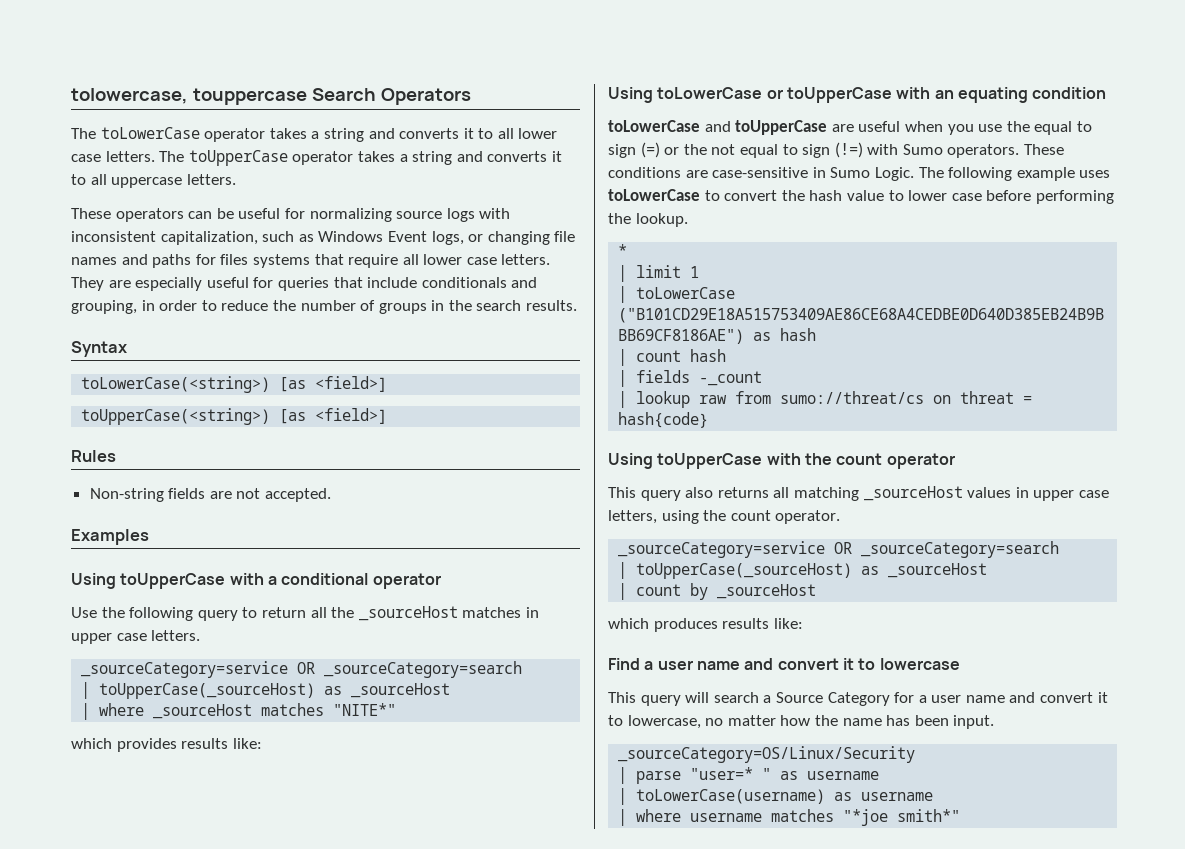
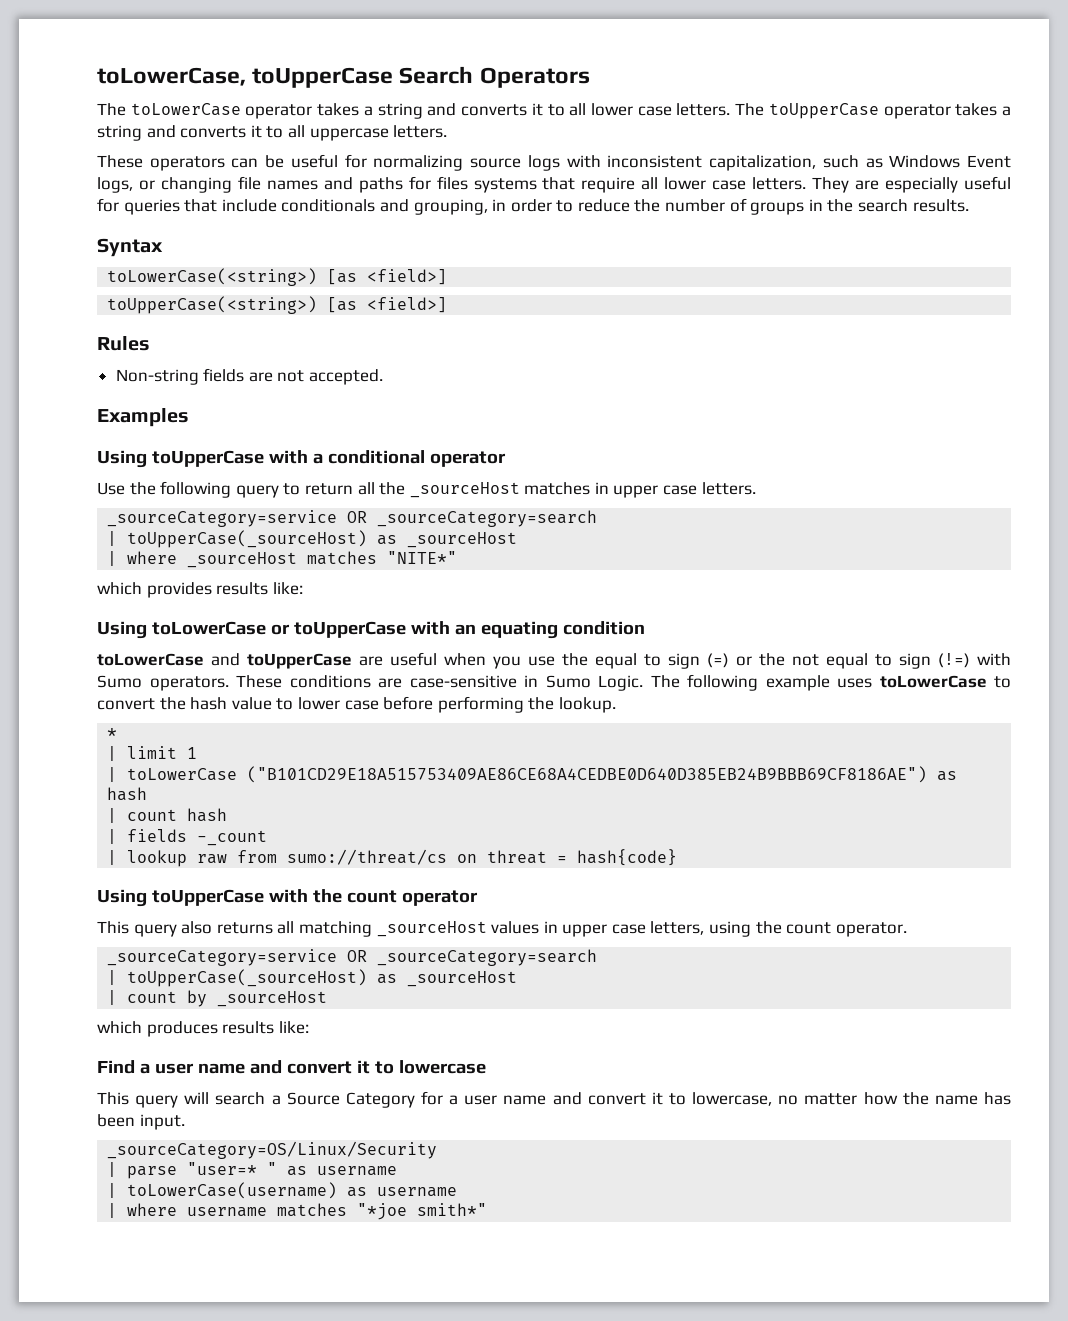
- tolowercase, touppercase Search Operators
+ toLowerCase, toUpperCase Search Operators

